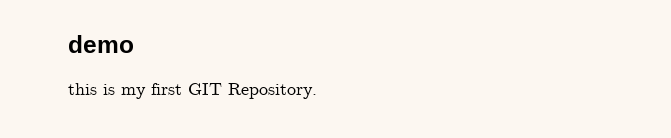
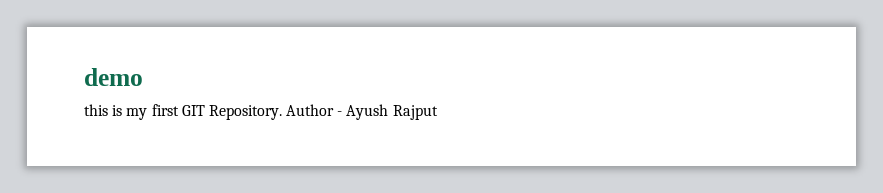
+ Author - Ayush Rajput

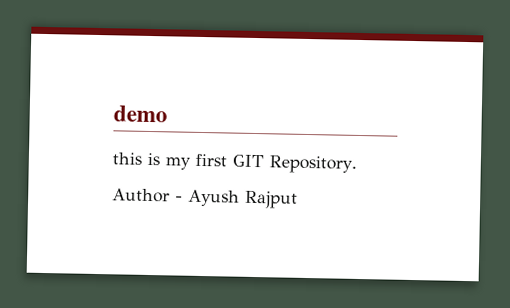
- this is my first GIT Repository. Author - Ayush Rajput
+ this is my first GIT Repository.
+ Author - Ayush Rajput

